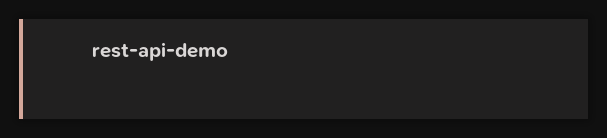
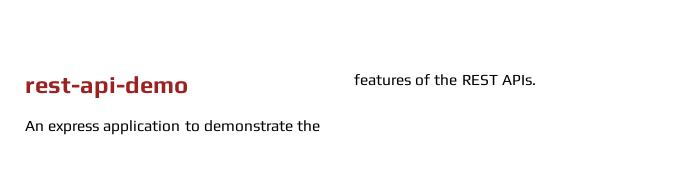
+ An express application to demonstrate the features of the REST APIs.

